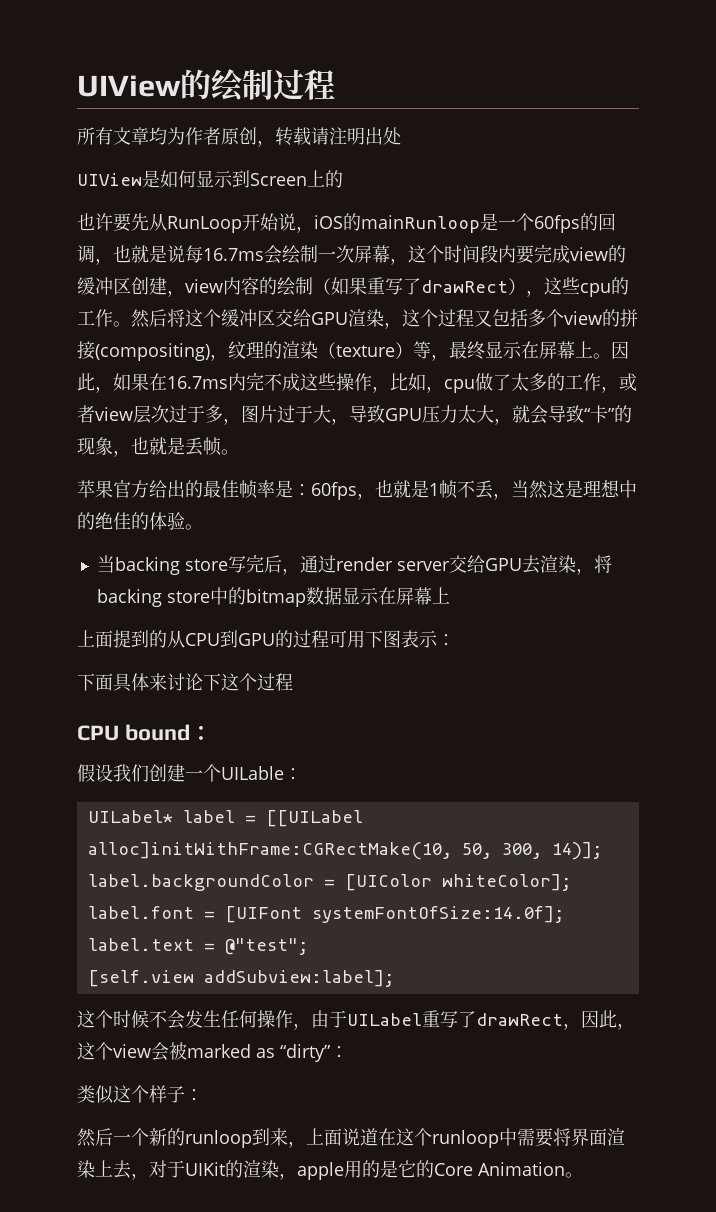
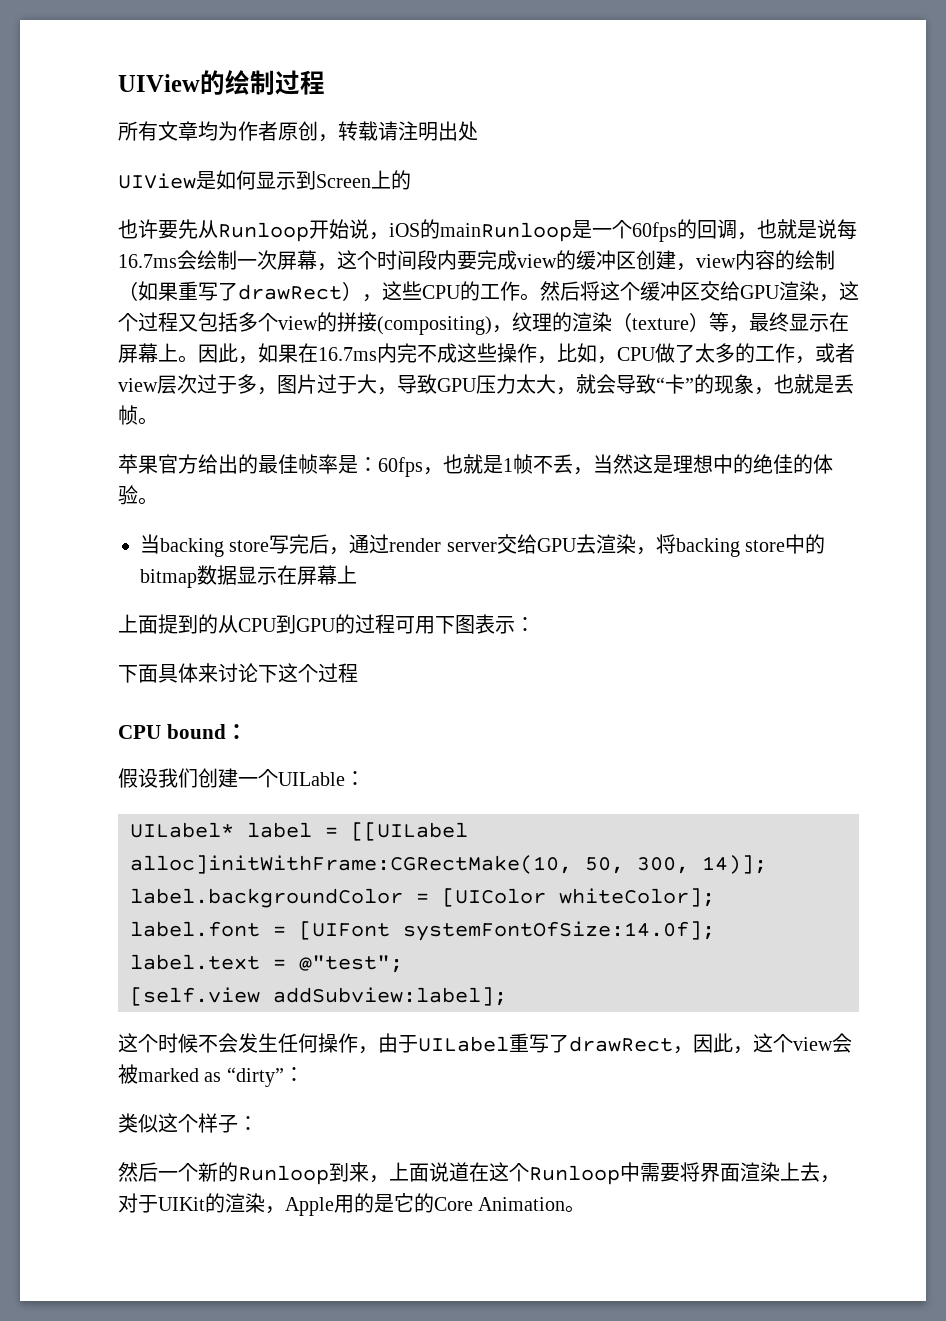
- 也许要先从RunLoop开始说，iOS的mainRunloop是一个60fps的回调，也就是说每16.7ms会绘制一次屏幕，这个时间段内要完成view的缓冲区创建，view内容的绘制（如果重写了drawRect），这些cpu的工作。
+ 也许要先从Runloop开始说，iOS的mainRunloop是一个60fps的回调，也就是说每16.7ms会绘制一次屏幕，这个时间段内要完成view的缓冲区创建，view内容的绘制（如果重写了drawRect），这些CPU的工作。
- 因此，如果在16.7ms内完不成这些操作，比如，cpu做了太多的工作，或者view层次过于多，图片过于大，导致GPU压力太大，就会导致“卡”的现象，也就是丢帧。
+ 因此，如果在16.7ms内完不成这些操作，比如，CPU做了太多的工作，或者view层次过于多，图片过于大，导致GPU压力太大，就会导致“卡”的现象，也就是丢帧。
- 然后一个新的runloop到来，上面说道在这个runloop中需要将界面渲染上去，对于UIKit的渲染，apple用的是它的Core Animation。
+ 然后一个新的Runloop到来，上面说道在这个Runloop中需要将界面渲染上去，对于UIKit的渲染，Apple用的是它的Core Animation。

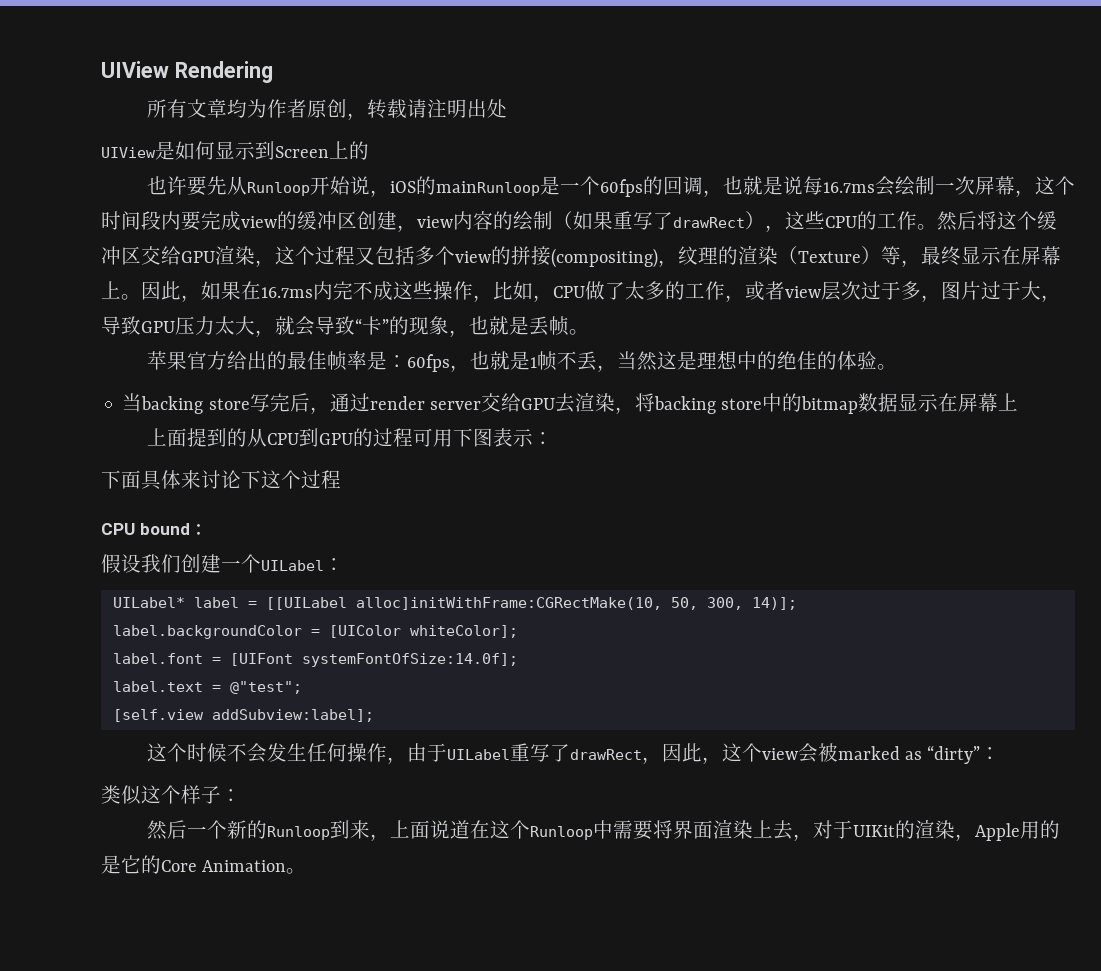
- UIView的绘制过程
+ UIView Rendering
- 然后将这个缓冲区交给GPU渲染，这个过程又包括多个view的拼接(compositing)，纹理的渲染（texture）等，最终显示在屏幕上。
+ 然后将这个缓冲区交给GPU渲染，这个过程又包括多个view的拼接(compositing)，纹理的渲染（Texture）等，最终显示在屏幕上。
- 假设我们创建一个UILable：
+ 假设我们创建一个UILabel：

